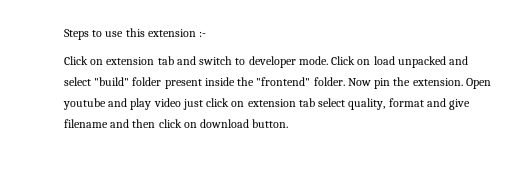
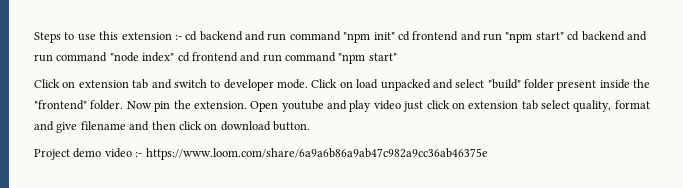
- Steps to use this extension :-
+ Steps to use this extension :- cd backend and run command "npm init" cd frontend and run "npm start" cd backend and run command "node index" cd frontend and run command "npm start"
+ Project demo video :- https://www.loom.com/share/6a9a6b86a9ab47c982a9cc36ab46375e

